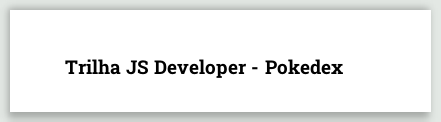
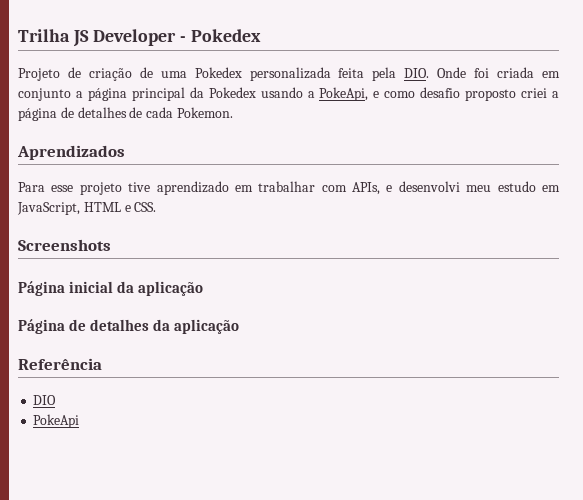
+ Projeto de criação de uma Pokedex personalizada feita pela DIO. Onde foi criada em conjunto a página principal da Pokedex usando a PokeApi, e como desafio proposto criei a página de detalhes de cada Pokemon.
+ Aprendizados
+ Para esse projeto tive aprendizado em trabalhar com APIs, e desenvolvi meu estudo em JavaScript, HTML e CSS.
+ Screenshots
+ Página inicial da aplicação
+ Página de detalhes da aplicação
+ Referência
+ DIO
+ PokeApi

